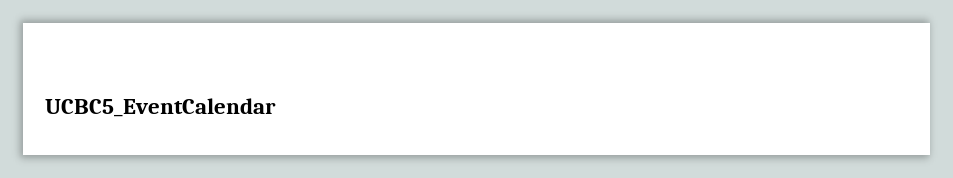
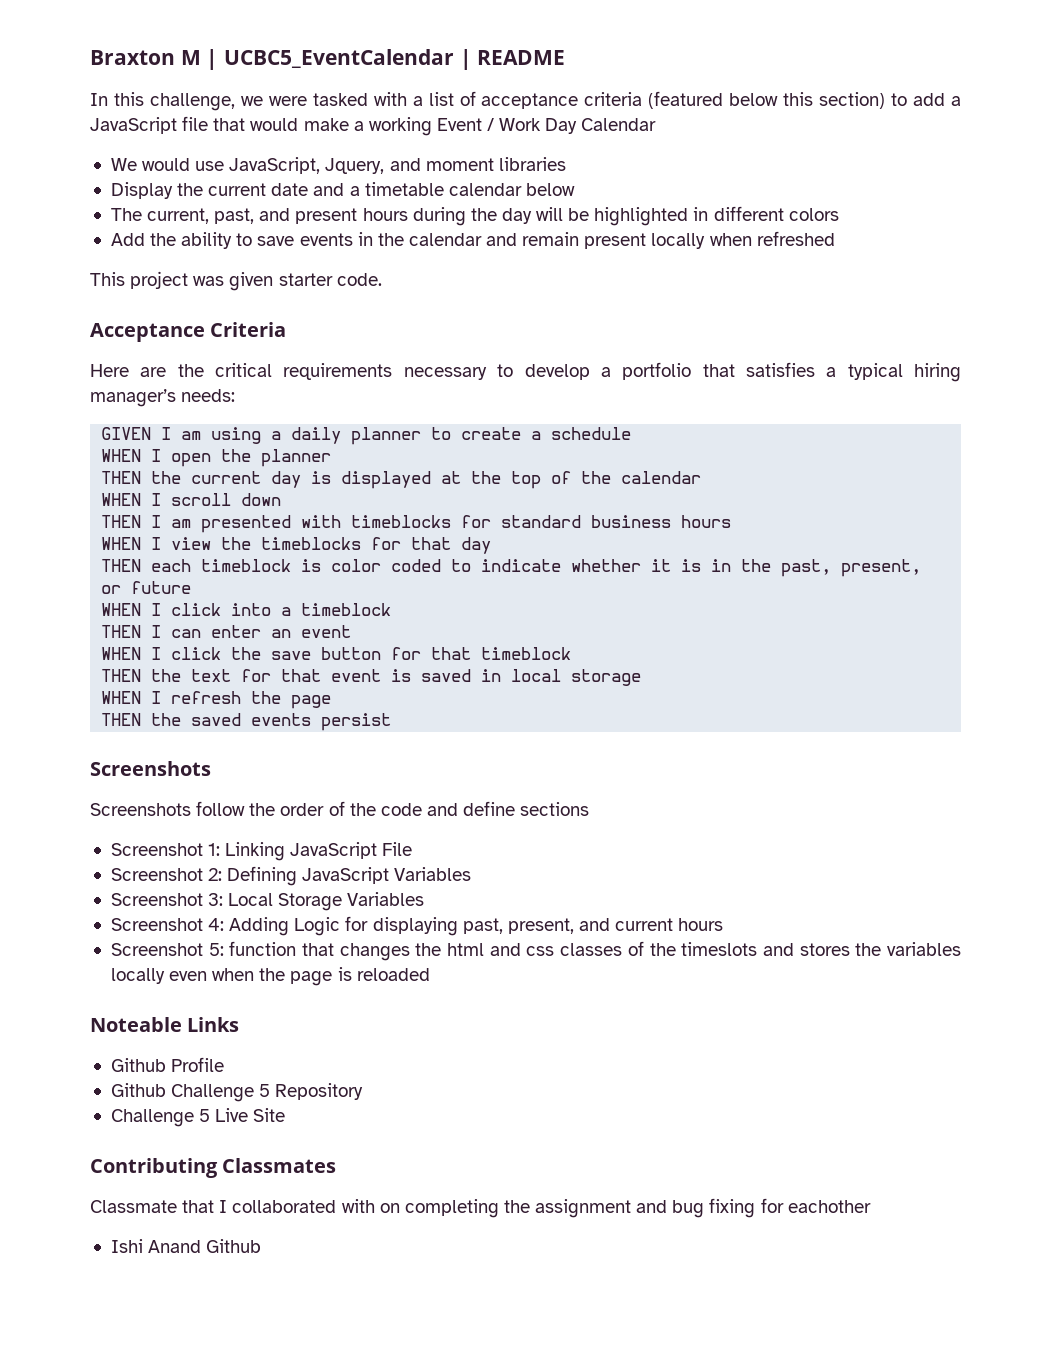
- UCBC5_EventCalendar
+ Braxton M | UCBC5_EventCalendar | README
+ In this challenge, we were tasked with a list of acceptance criteria (featured below this section) to add a JavaScript file that would make a working Event / Work Day Calendar
+ We would use JavaScript, Jquery, and moment libraries
+ Display the current date and a timetable calendar below
+ The current, past, and present hours during the day will be highlighted in different colors
+ Add the ability to save events in the calendar and remain present locally when refreshed
+ This project was given starter code.
+ Acceptance Criteria
+ Here are the critical requirements necessary to develop a portfolio that satisfies a typical hiring manager’s needs:
+ GIVEN I am using a daily planner to create a schedule
+ WHEN I open the planner
+ THEN the current day is displayed at the top of the calendar
+ WHEN I scroll down
+ THEN I am presented with timeblocks for standard business hours
+ WHEN I view the timeblocks for that day
+ THEN each timeblock is color coded to indicate whether it is in the past, present, or future
+ WHEN I click into a timeblock
+ THEN I can enter an event
+ WHEN I click the save button for that timeblock
+ THEN the text for that event is saved in local storage
+ WHEN I refresh the page
+ THEN the saved events persist
+ Screenshots
+ Screenshots follow the order of the code and define sections
+ Screenshot 1: Linking JavaScript File
+ Screenshot 2: Defining JavaScript Variables
+ Screenshot 3: Local Storage Variables
+ Screenshot 4: Adding Logic for displaying past, present, and current hours
+ Screenshot 5: function that changes the html and css classes of the timeslots and stores the variables locally even when the page is reloaded
+ Noteable Links
+ Github Profile
+ Github Challenge 5 Repository
+ Challenge 5 Live Site
+ Contributing Classmates
+ Classmate that I collaborated with on completing the assignment and bug fixing for eachother
+ Ishi Anand Github

